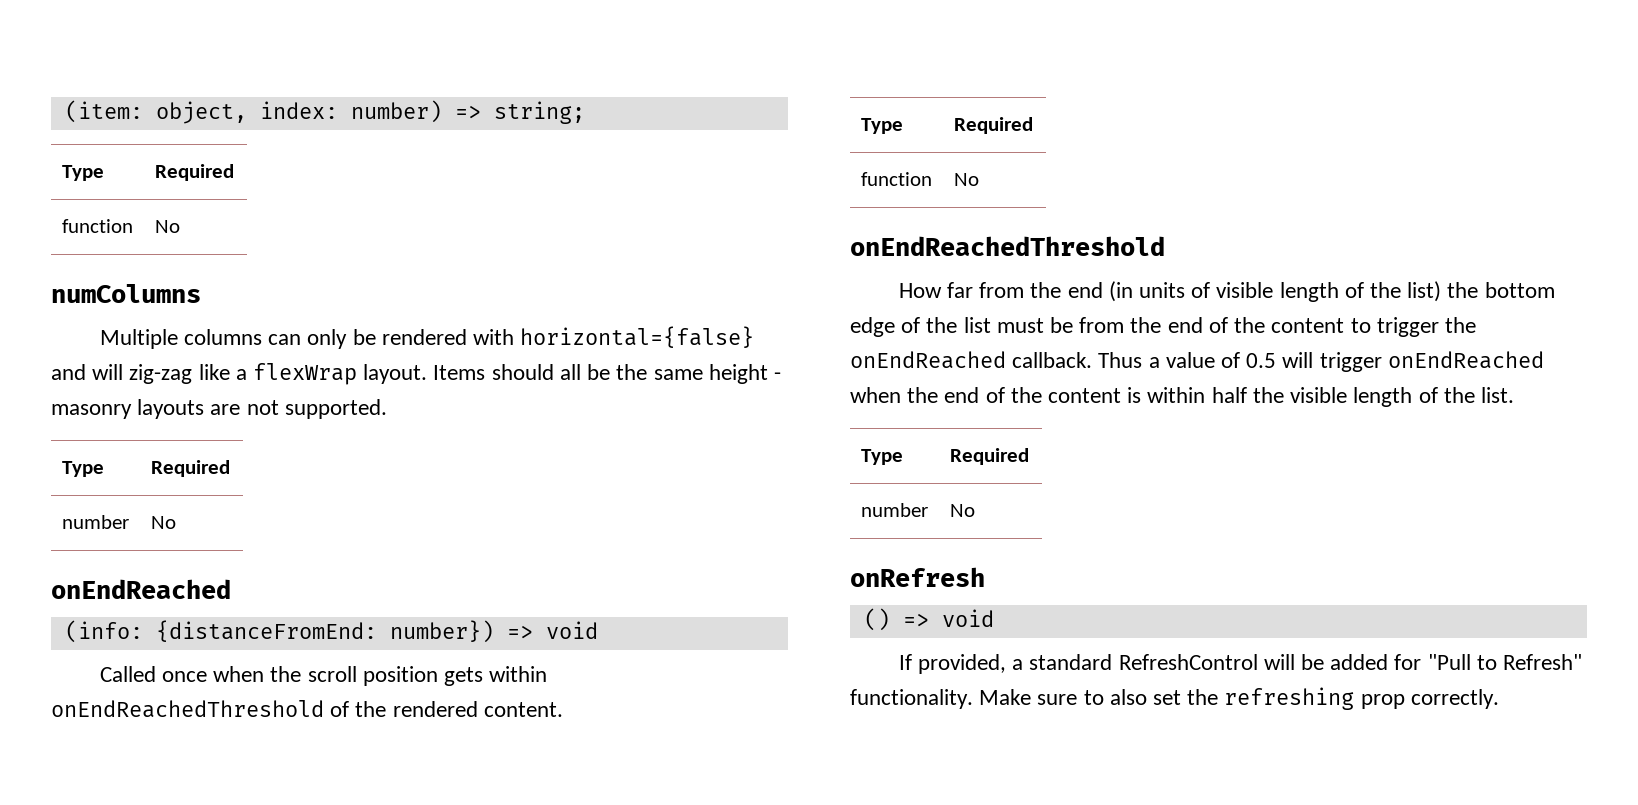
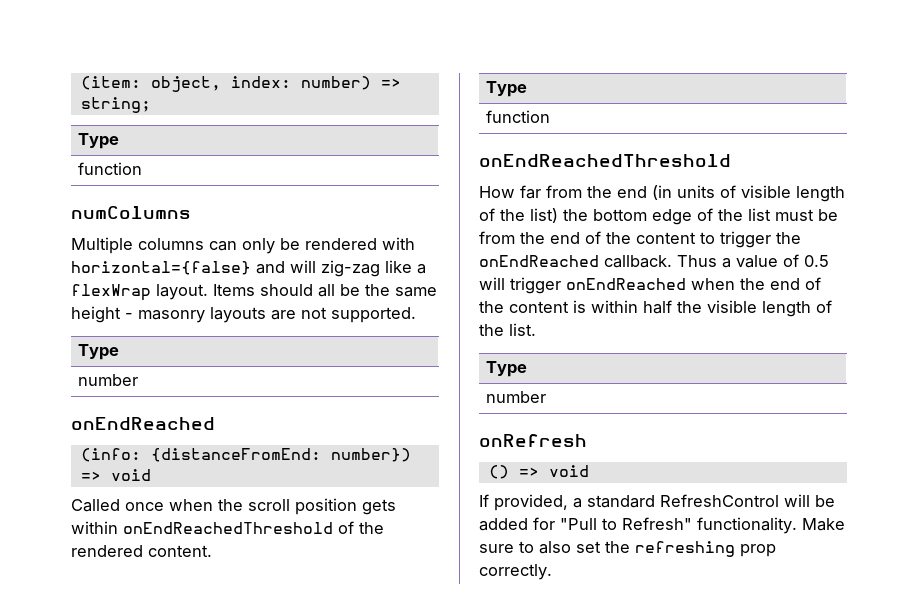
  (item: object, index: number) => string;
- Type | Required
- function | No
+ Type
+ function
  Items should all be the same height - masonry layouts are not supported.
- Type | Required
- number | No
+ Type
+ number
  Called once when the scroll position gets within onEndReachedThreshold of the rendered content.
- Type | Required
- function | No
+ Type
+ function
  Thus a value of 0.5 will trigger onEndReached when the end of the content is within half the visible length of the list.
- Type | Required
- number | No
+ Type
+ number

